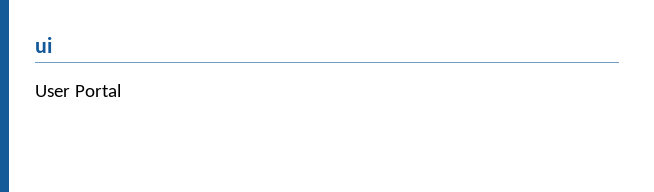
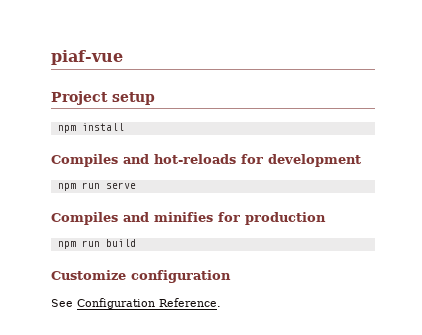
- ui
- User Portal
+ piaf-vue
+ Project setup
+ npm install
+ Compiles and hot-reloads for development
+ npm run serve
+ Compiles and minifies for production
+ npm run build
+ Customize configuration
+ See Configuration Reference.

